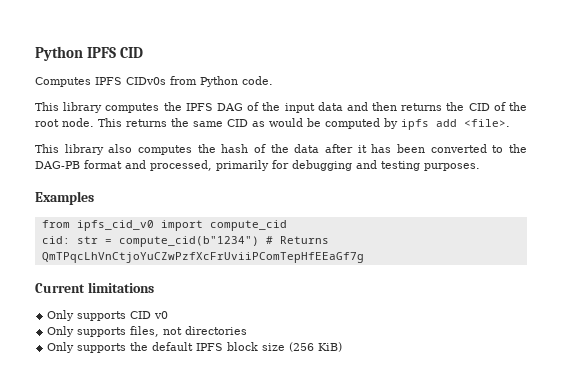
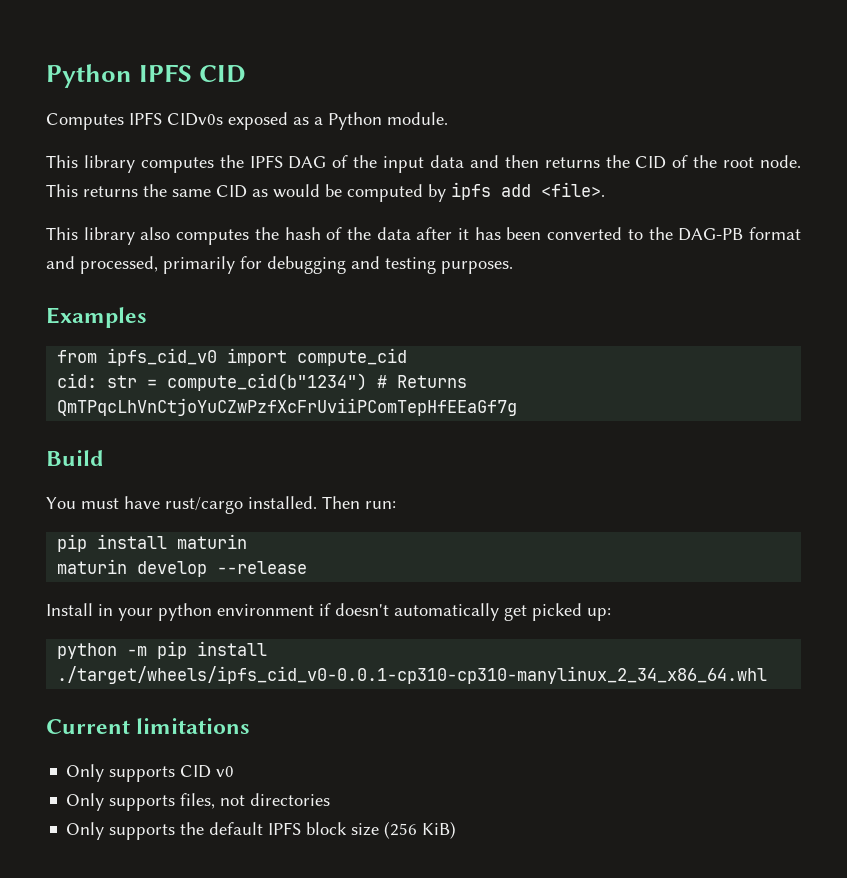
- Computes IPFS CIDv0s from Python code.
+ Computes IPFS CIDv0s exposed as a Python module.
+ Build
+ You must have rust/cargo installed. Then run:
+ pip install maturin
+ maturin develop --release
+ Install in your python environment if doesn't automatically get picked up:
+ python -m pip install ./target/wheels/ipfs_cid_v0-0.0.1-cp310-cp310-manylinux_2_34_x86_64.whl

